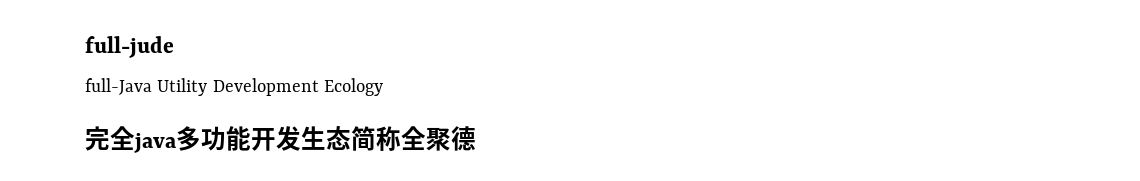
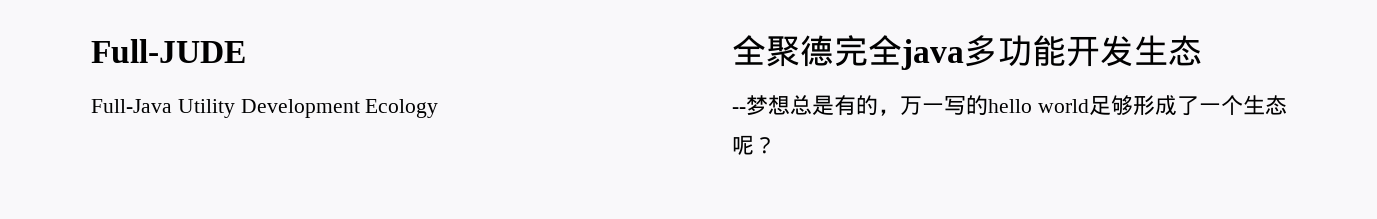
- full-jude
- full-Java Utility Development Ecology
+ Full-JUDE
+ Full-Java Utility Development Ecology
- 完全java多功能开发生态简称全聚德
+ 全聚德完全java多功能开发生态
+ --梦想总是有的，万一写的hello world足够形成了一个生态呢？

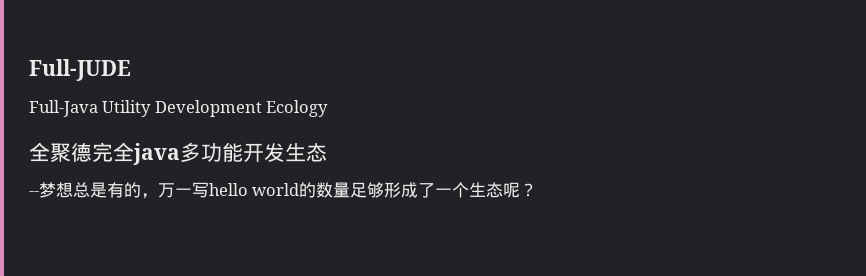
- --梦想总是有的，万一写的hello world足够形成了一个生态呢？
+ --梦想总是有的，万一写hello world的数量足够形成了一个生态呢？

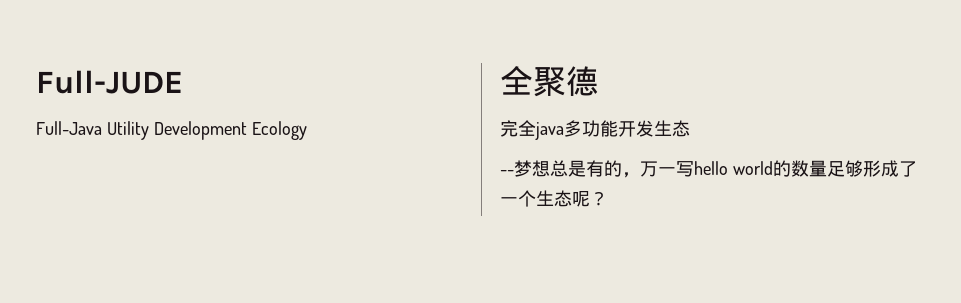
- 全聚德完全java多功能开发生态
+ 全聚德
+ 完全java多功能开发生态

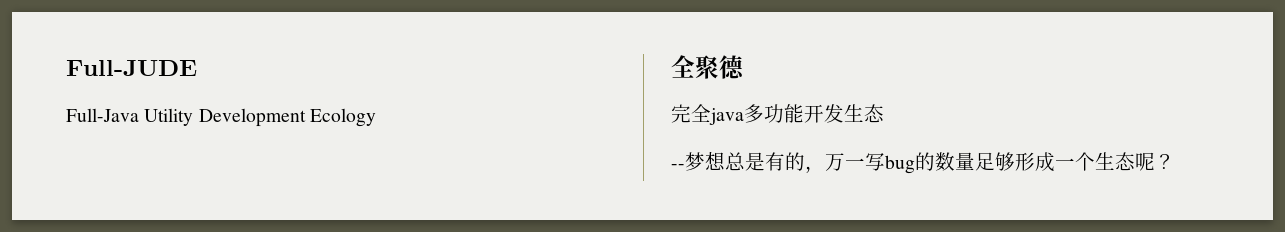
- --梦想总是有的，万一写hello world的数量足够形成了一个生态呢？
+ --梦想总是有的，万一写bug的数量足够形成一个生态呢？

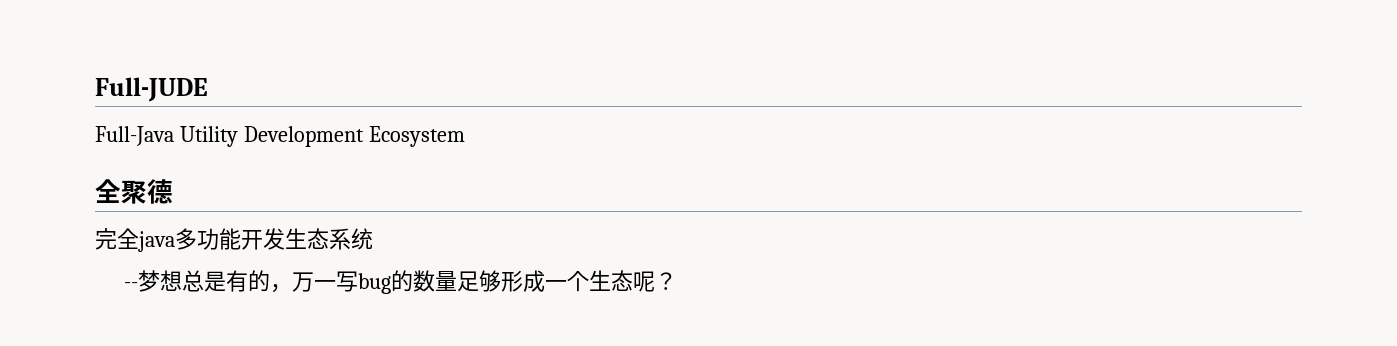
- Full-Java Utility Development Ecology
+ Full-Java Utility Development Ecosystem
- 完全java多功能开发生态
+ 完全java多功能开发生态系统

